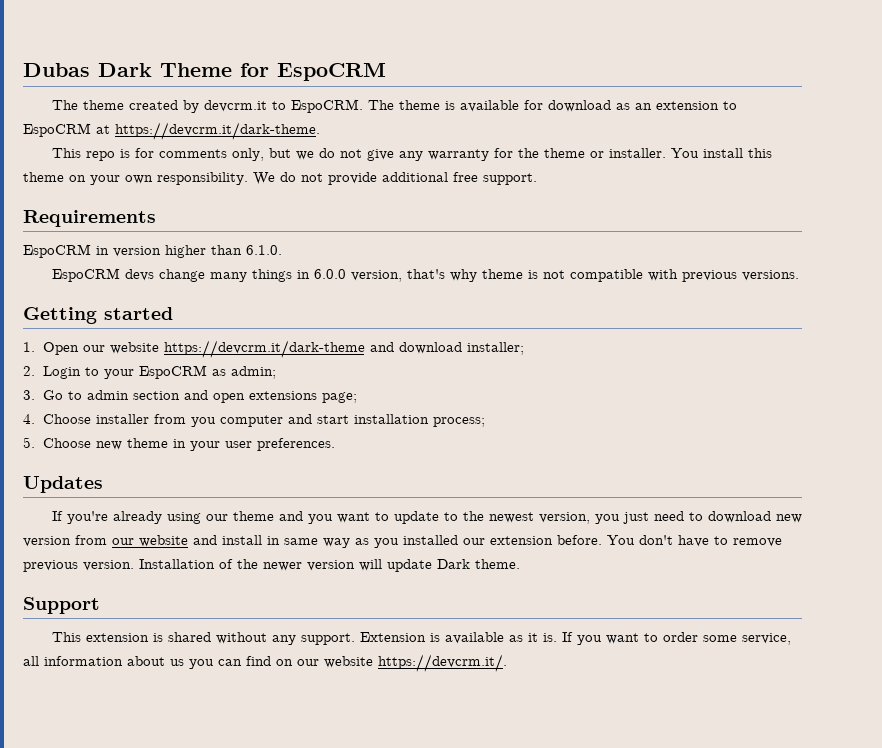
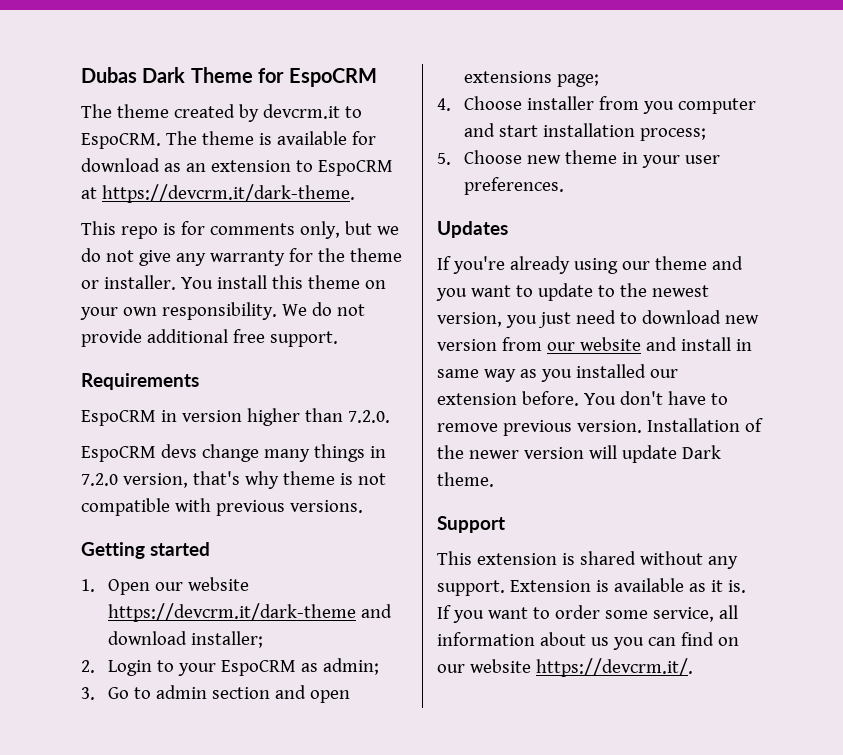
- EspoCRM in version higher than 6.1.0.
+ EspoCRM in version higher than 7.2.0.
- EspoCRM devs change many things in 6.0.0 version, that's why theme is not compatible with previous versions.
+ EspoCRM devs change many things in 7.2.0 version, that's why theme is not compatible with previous versions.

